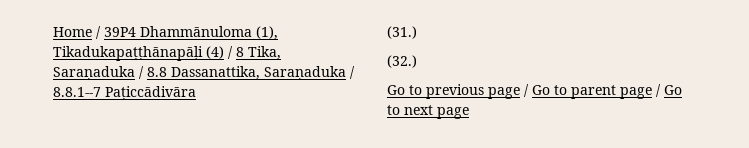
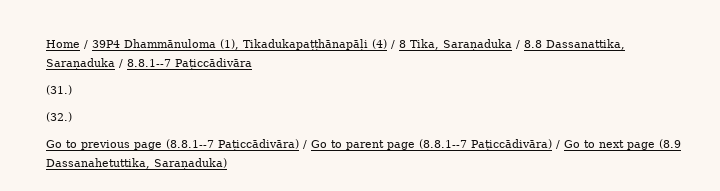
- Go to previous page / Go to parent page / Go to next page
+ Go to previous page (8.8.1--7 Paṭiccādivāra) / Go to parent page (8.8.1--7 Paṭiccādivāra) / Go to next page (8.9 Dassanahetuttika, Saraṇaduka)

